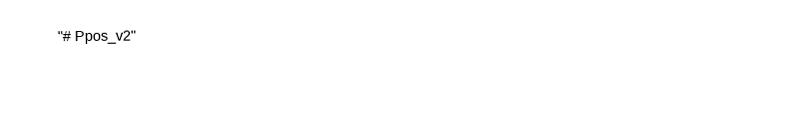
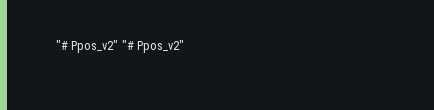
- "# Ppos_v2"
+ "# Ppos_v2" "# Ppos_v2"

